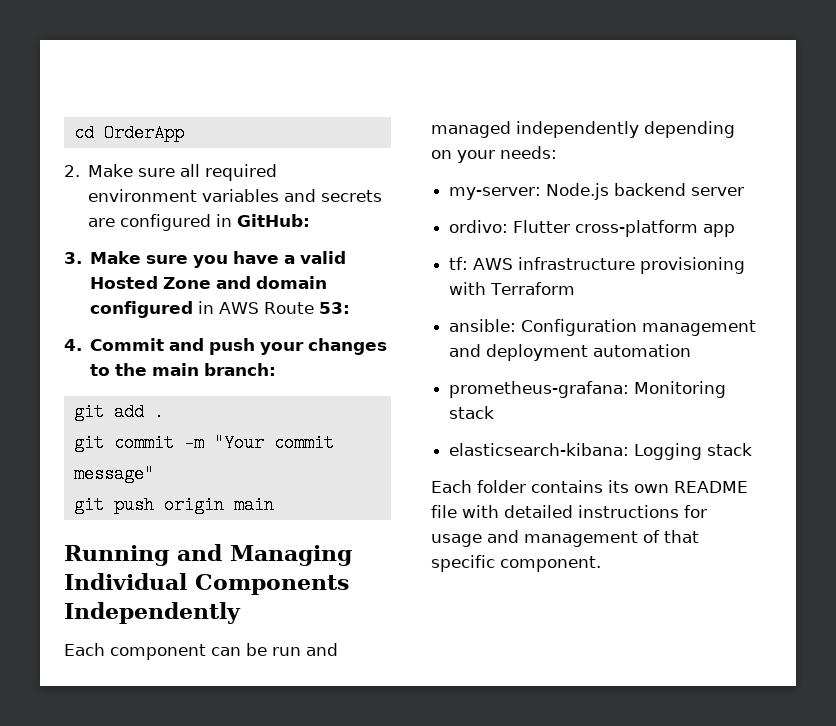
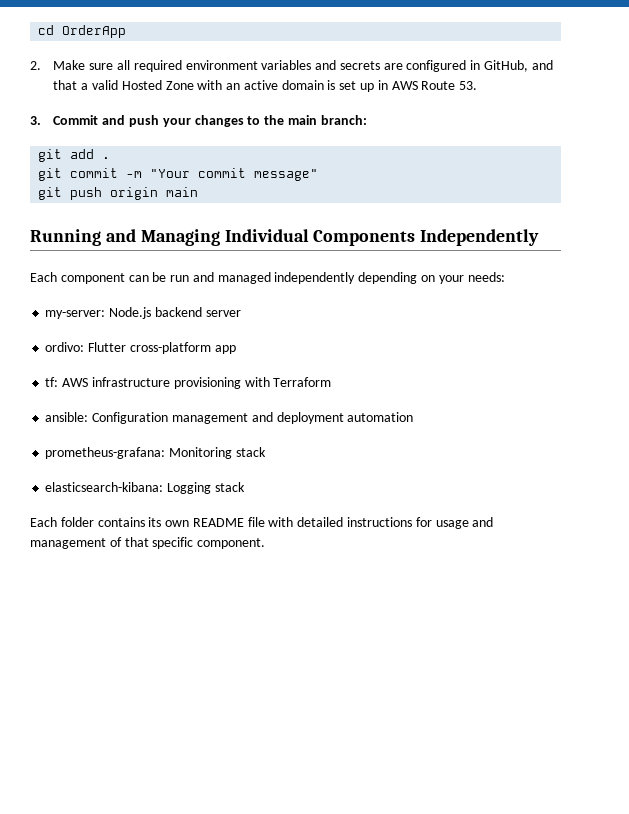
- 2. Make sure all required environment variables and secrets are configured in GitHub:
- 3. Make sure you have a valid Hosted Zone and domain configured in AWS Route 53:
- 4. Commit and push your changes to the main branch:
+ 2. Make sure all required environment variables and secrets are configured in GitHub, and that a valid Hosted Zone with an active domain is set up in AWS Route 53.
+ 3. Commit and push your changes to the main branch:

